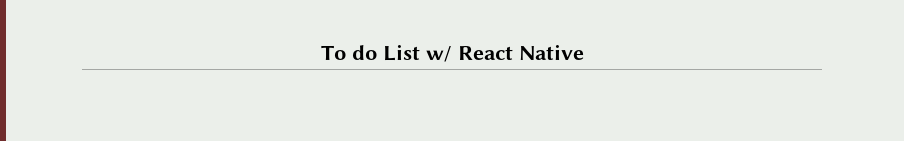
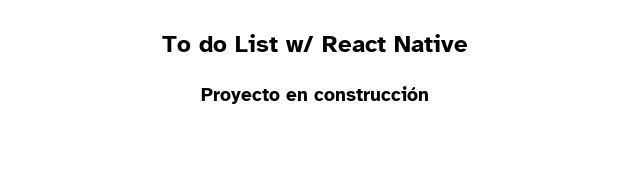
+ Proyecto en construcción

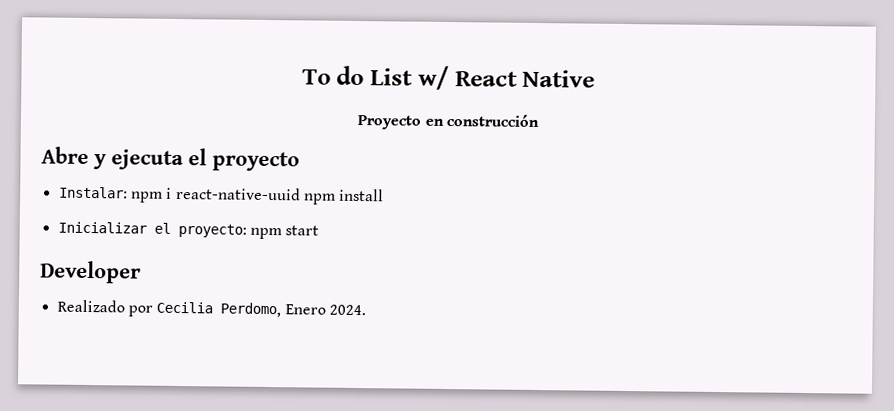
+ Abre y ejecuta el proyecto
+ Instalar: npm i react-native-uuid npm install
+ Inicializar el proyecto: npm start
+ Developer
+ Realizado por Cecilia Perdomo, Enero 2024.

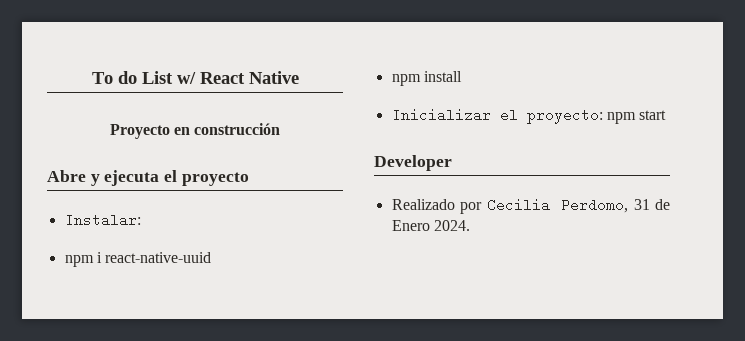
- Instalar: npm i react-native-uuid npm install
+ Instalar:
+ npm i react-native-uuid
+ npm install
- Realizado por Cecilia Perdomo, Enero 2024.
+ Realizado por Cecilia Perdomo, 31 de Enero 2024.

